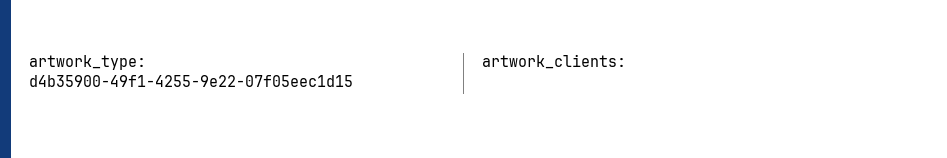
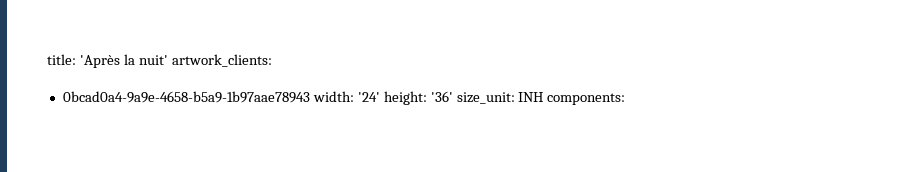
- artwork_type: d4b35900-49f1-4255-9e22-07f05eec1d15 artwork_clients:
+ title: 'Après la nuit' artwork_clients:
+ 0bcad0a4-9a9e-4658-b5a9-1b97aae78943 width: '24' height: '36' size_unit: INH components:

